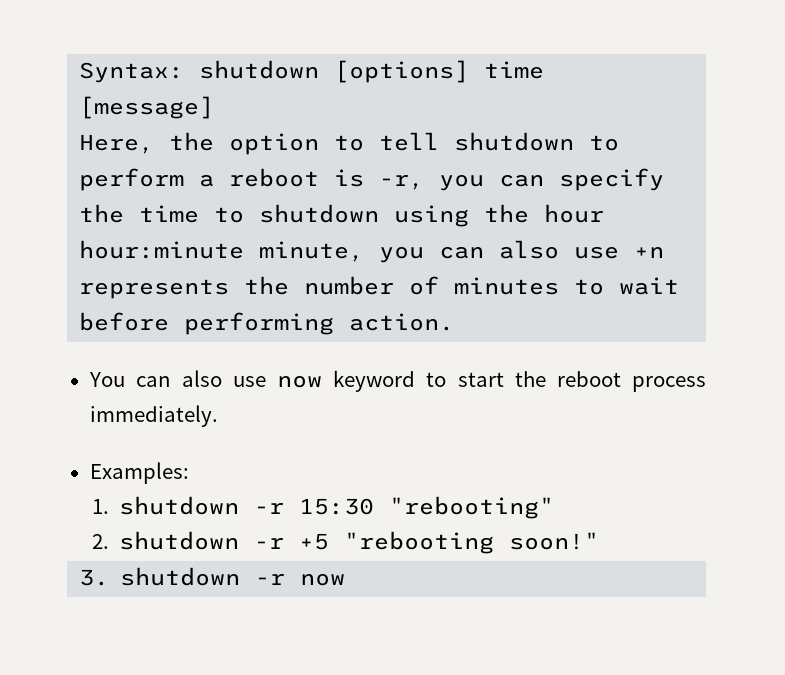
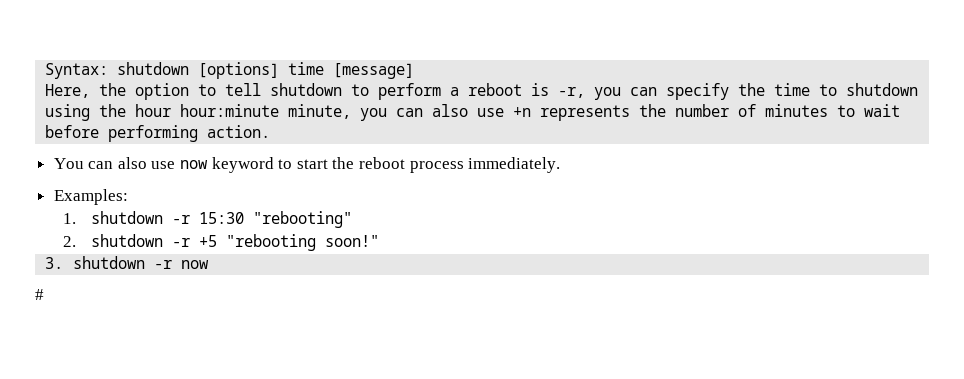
+ #

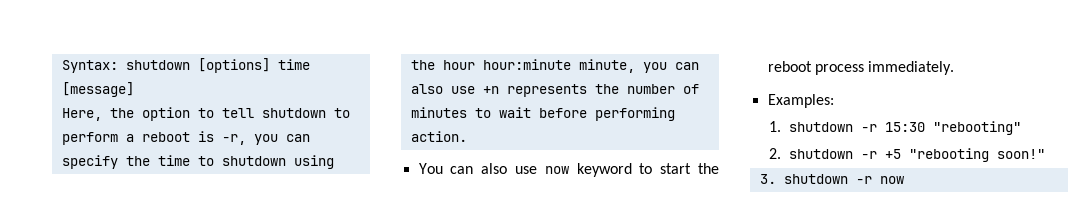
- #

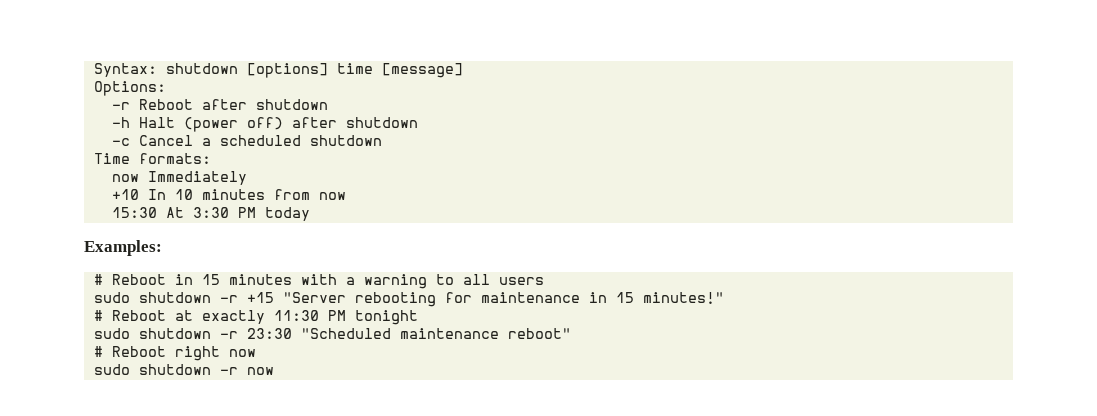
- Here, the option to tell shutdown to perform a reboot is -r, you can specify the time to shutdown using the hour hour:minute minute, you can also use +n represents the number of minutes to wait before performing action.
- You can also use now keyword to start the reboot process immediately.
+ Options:
+ -r Reboot after shutdown
+ -h Halt (power off) after shutdown
+ -c Cancel a scheduled shutdown
+ Time formats:
+ now Immediately
+ +10 In 10 minutes from now
+ 15:30 At 3:30 PM today
  Examples:
- 1. shutdown -r 15:30 "rebooting"
- 2. shutdown -r +5 "rebooting soon!"
- 3. shutdown -r now
+ # Reboot in 15 minutes with a warning to all users
+ sudo shutdown -r +15 "Server rebooting for maintenance in 15 minutes!"
+ # Reboot at exactly 11:30 PM tonight
+ sudo shutdown -r 23:30 "Scheduled maintenance reboot"
+ # Reboot right now
+ sudo shutdown -r now

